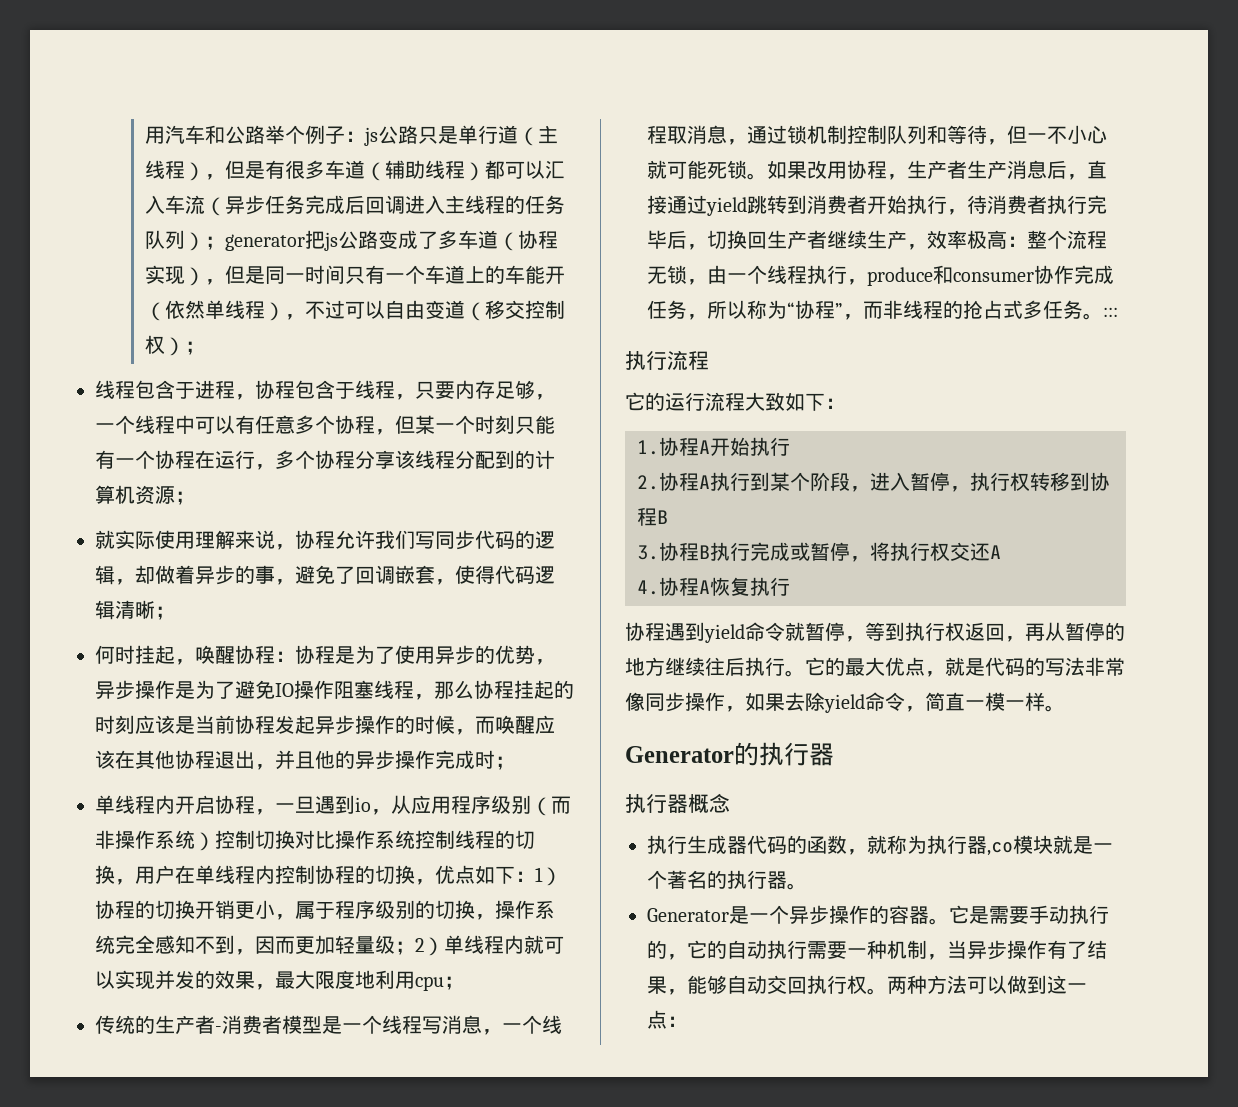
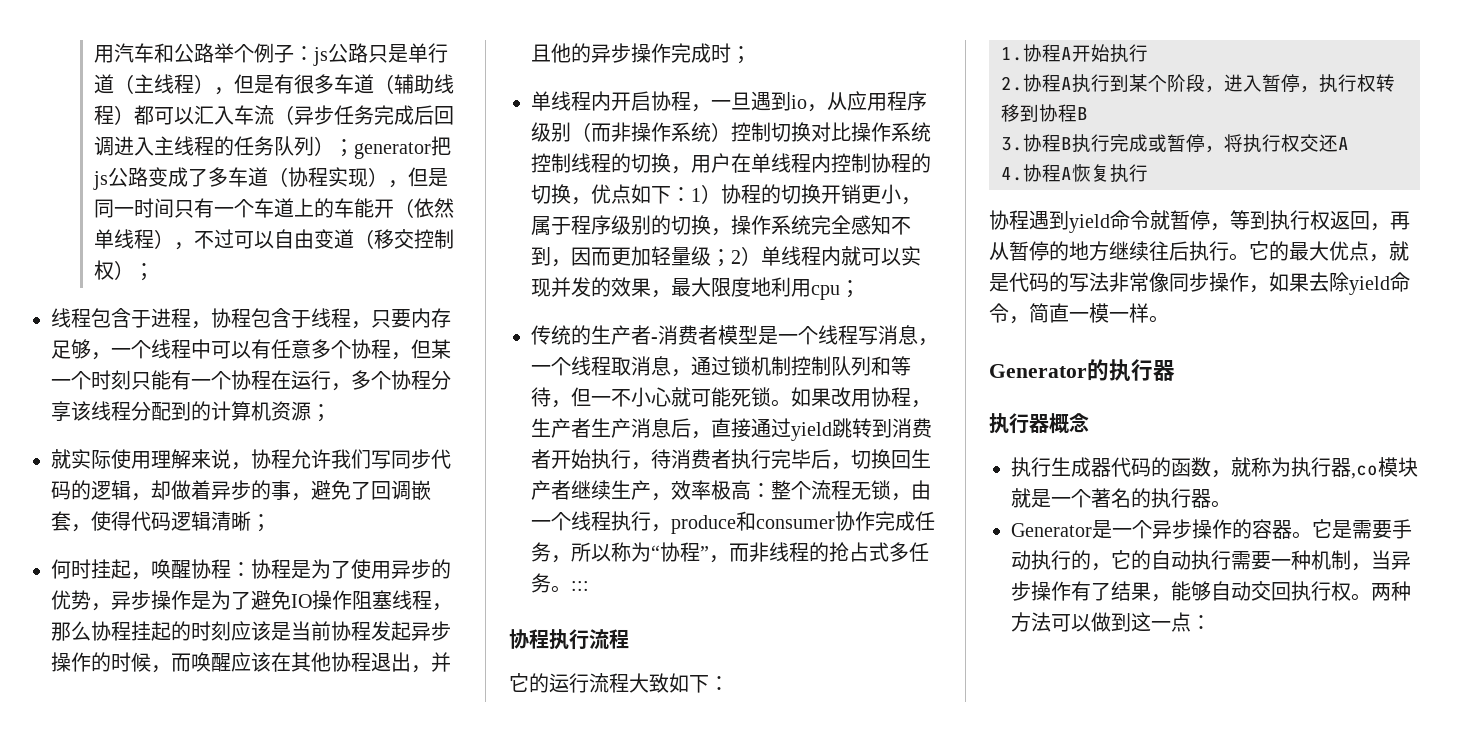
- 执行流程
+ 协程执行流程

